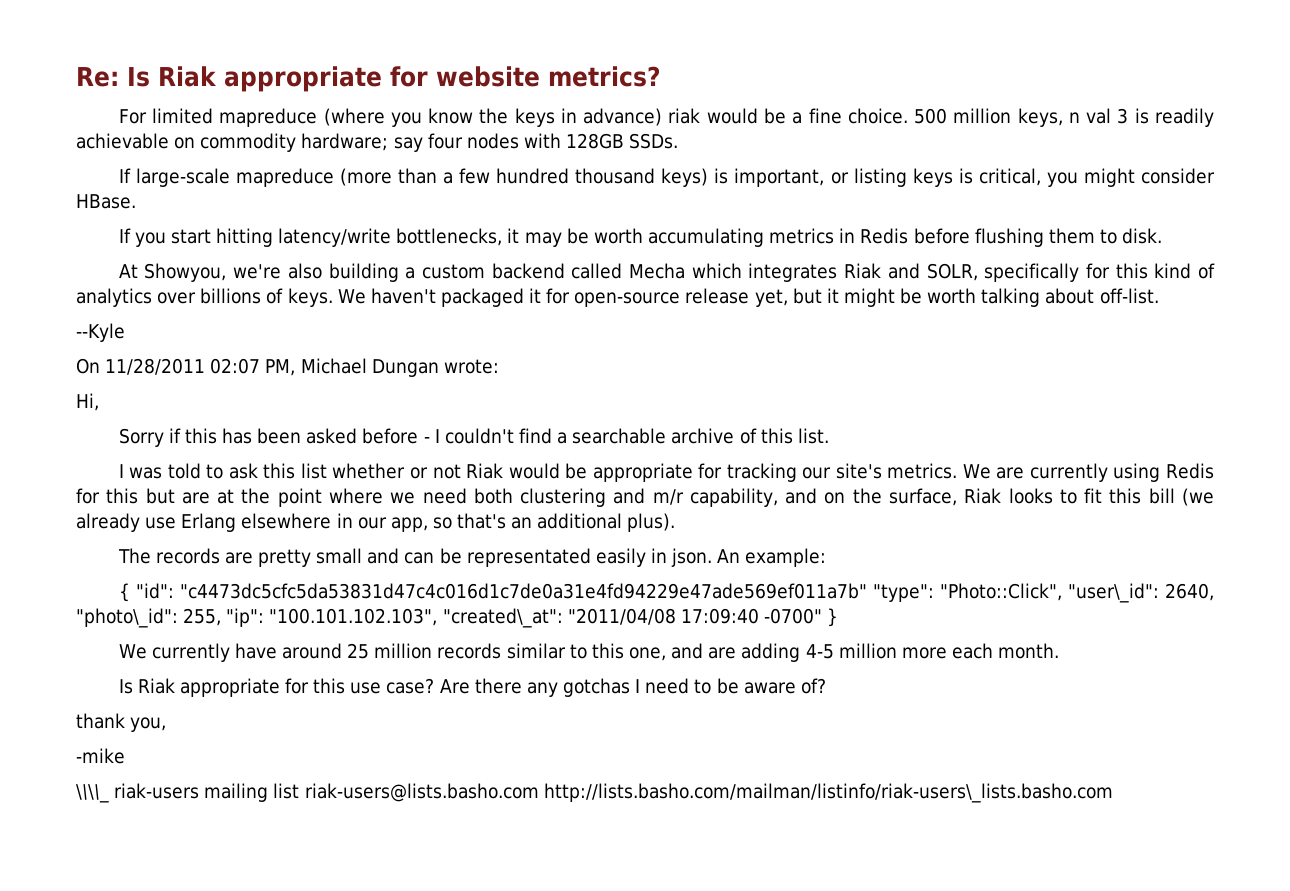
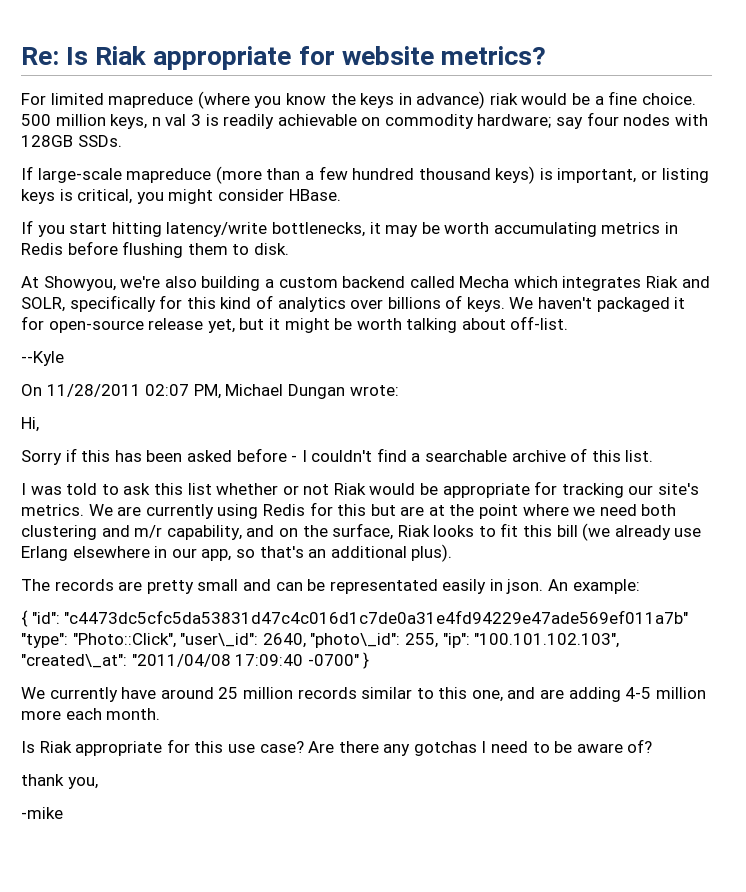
- \\\\_ riak-users mailing list riak-users@lists.basho.com http://lists.basho.com/mailman/listinfo/riak-users\_lists.basho.com

